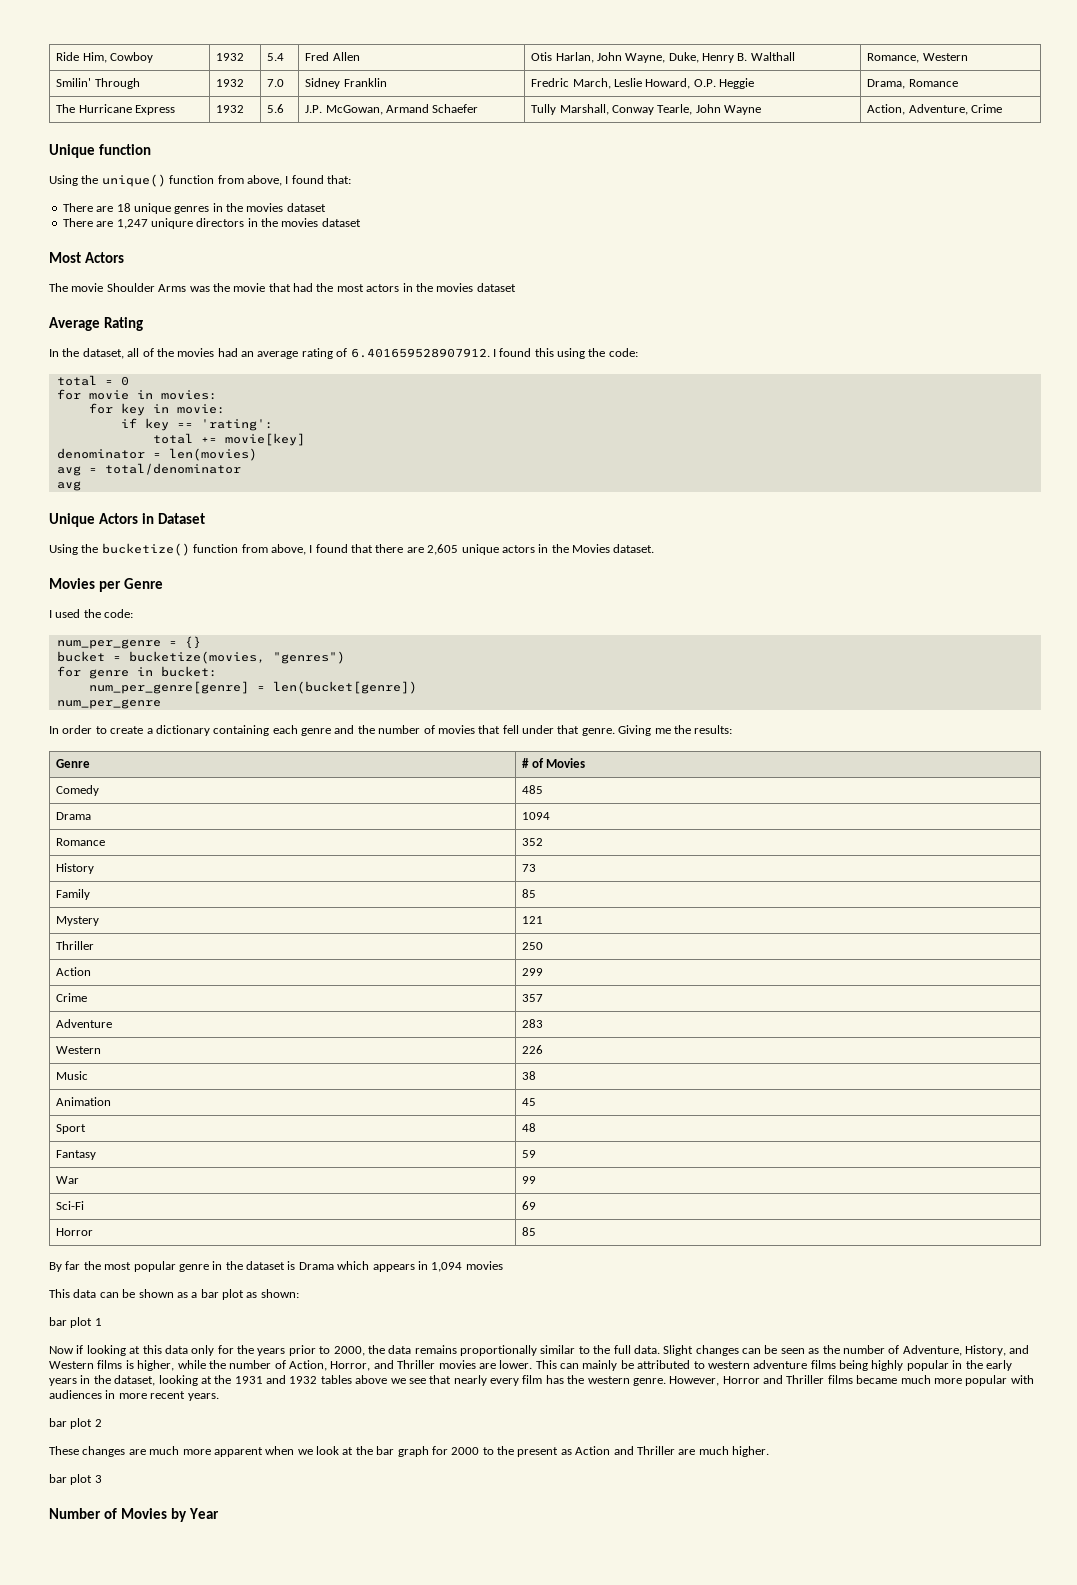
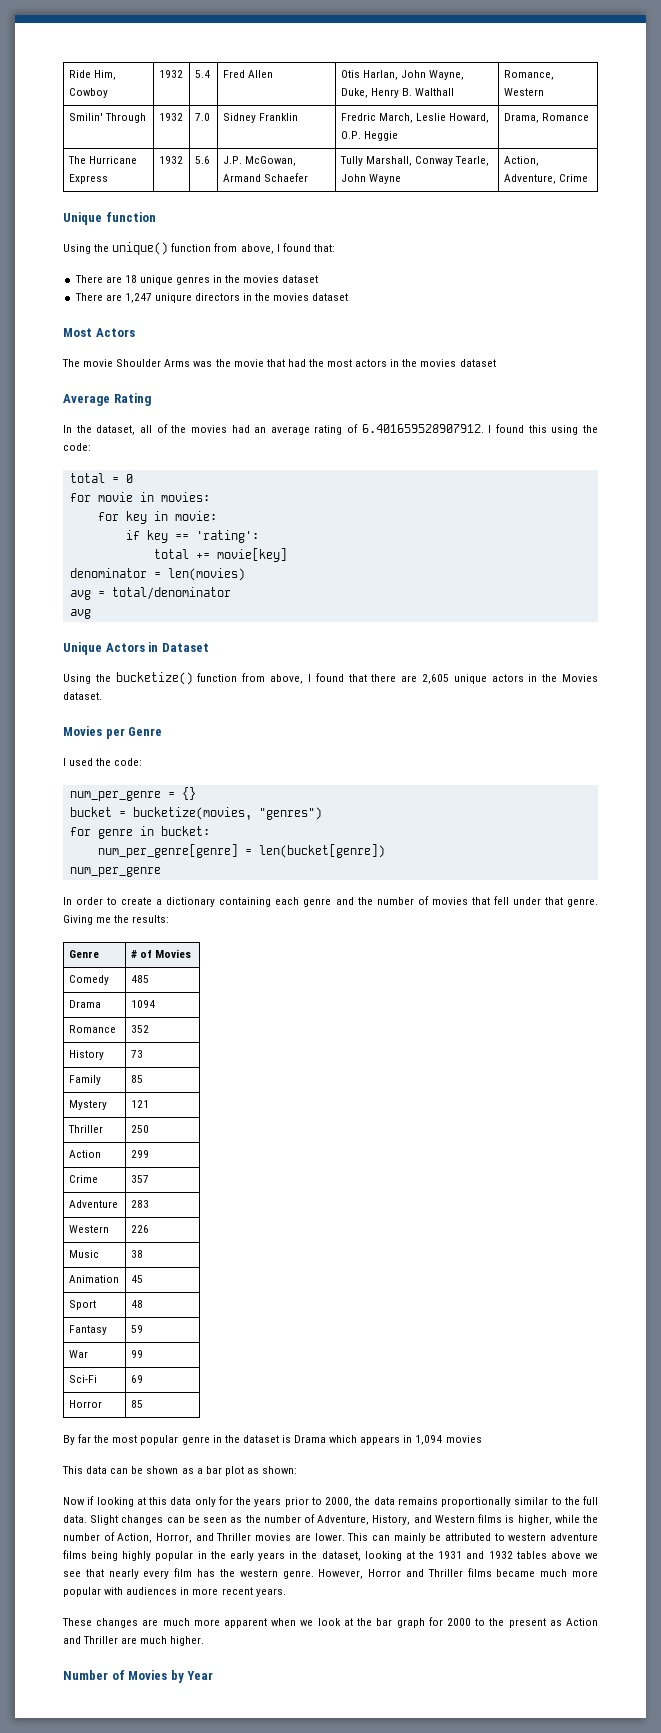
- bar plot 1
- bar plot 2
- bar plot 3

